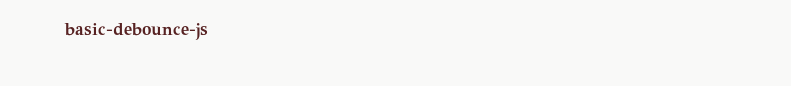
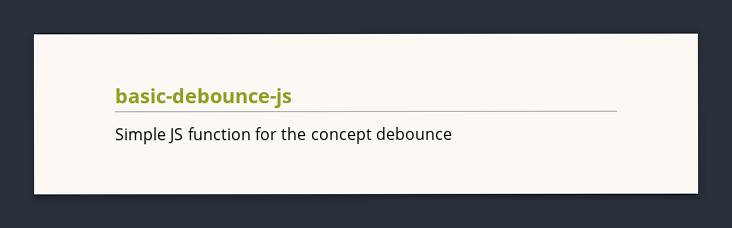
+ Simple JS function for the concept debounce

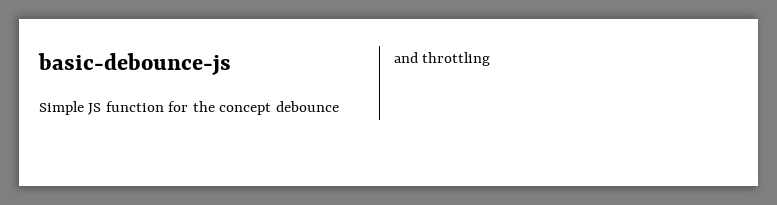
- Simple JS function for the concept debounce
+ Simple JS function for the concept debounce and throttling

